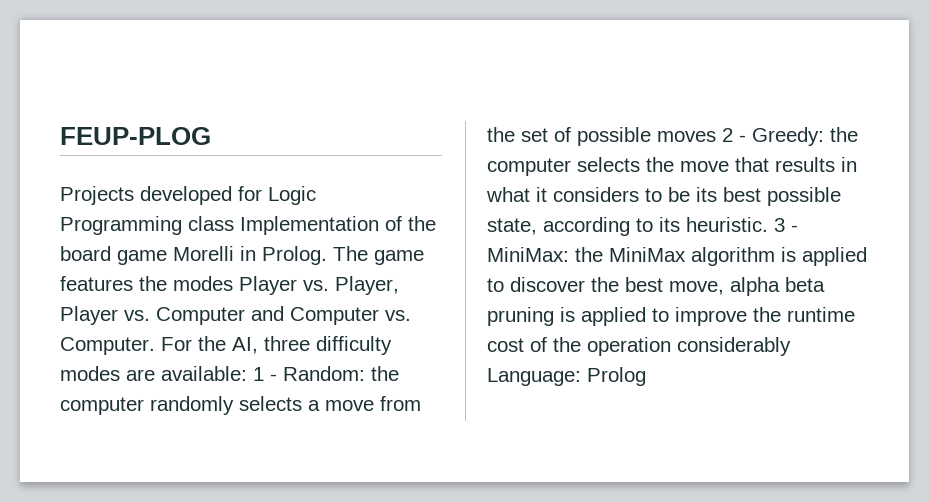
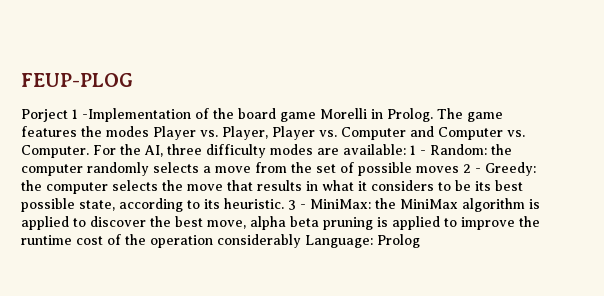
- Projects developed for Logic Programming class Implementation of the board game Morelli in Prolog.
+ Porject 1 -Implementation of the board game Morelli in Prolog.

